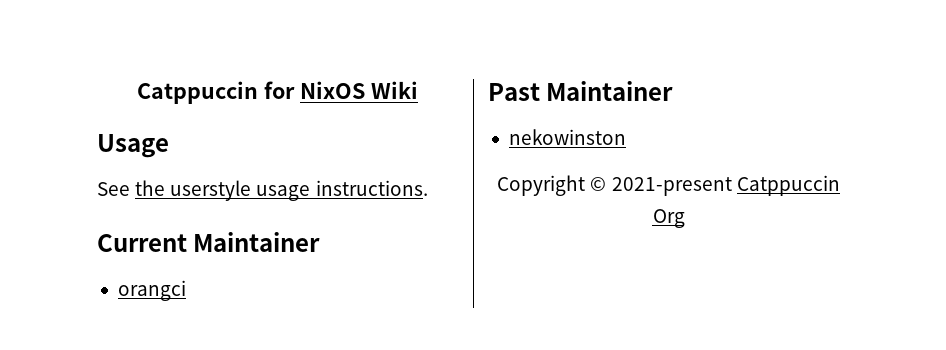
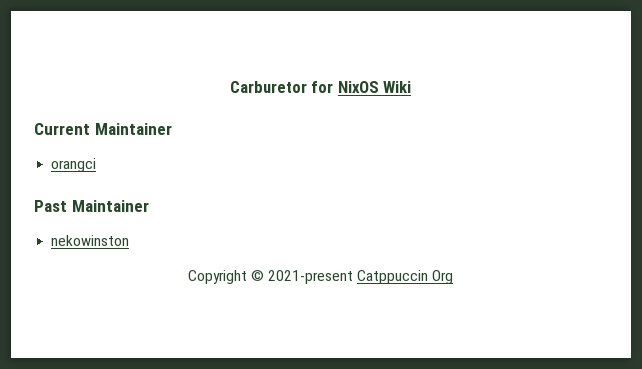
- Catppuccin for NixOS Wiki
+ Carburetor for NixOS Wiki
- Usage
- See the userstyle usage instructions.

